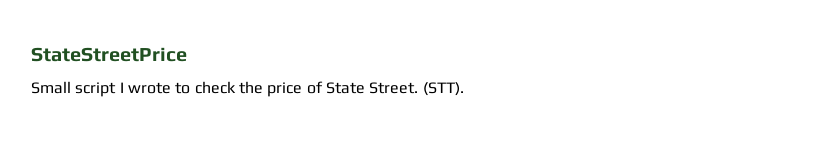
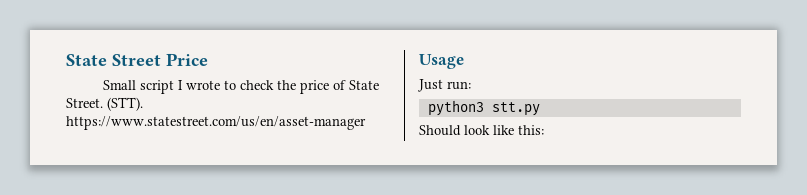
- StateStreetPrice
+ State Street Price
- (STT).
+ (STT). https://www.statestreet.com/us/en/asset-manager
+ Usage
+ Just run:
+ python3 stt.py
+ Should look like this:

